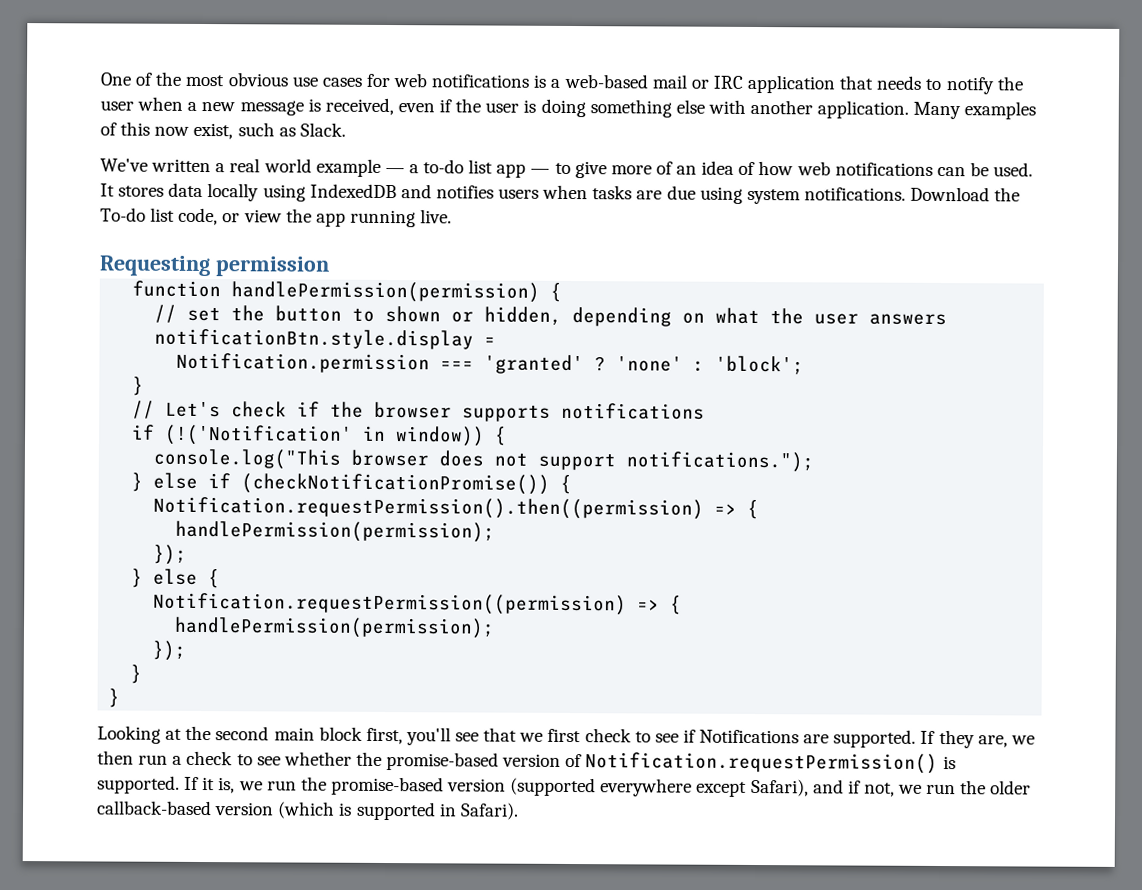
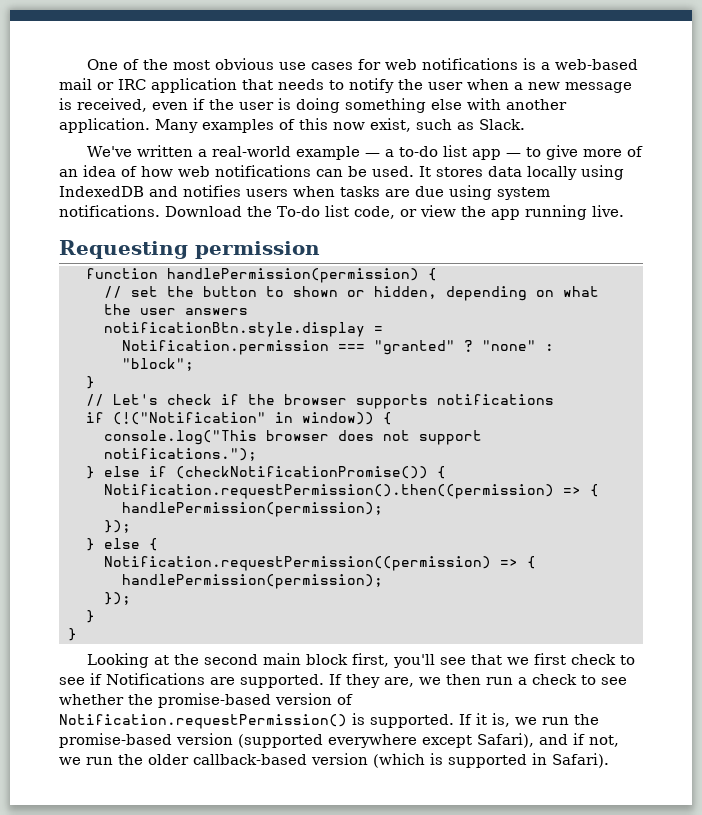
- We've written a real world example — a to-do list app — to give more of an idea of how web notifications can be used.
+ We've written a real-world example — a to-do list app — to give more of an idea of how web notifications can be used.
- Notification.permission === 'granted' ? 'none' : 'block';
+ Notification.permission === "granted" ? "none" : "block";
- if (!('Notification' in window)) {
+ if (!("Notification" in window)) {

